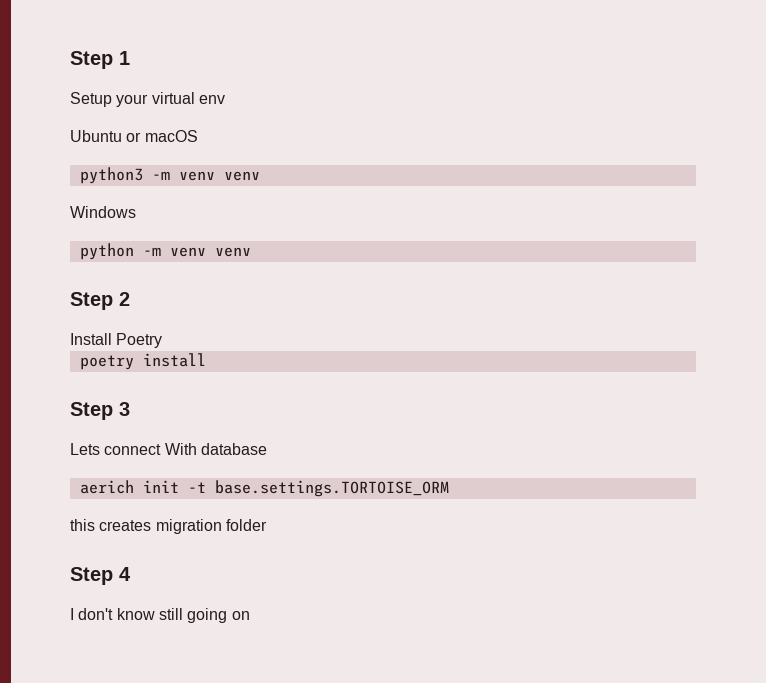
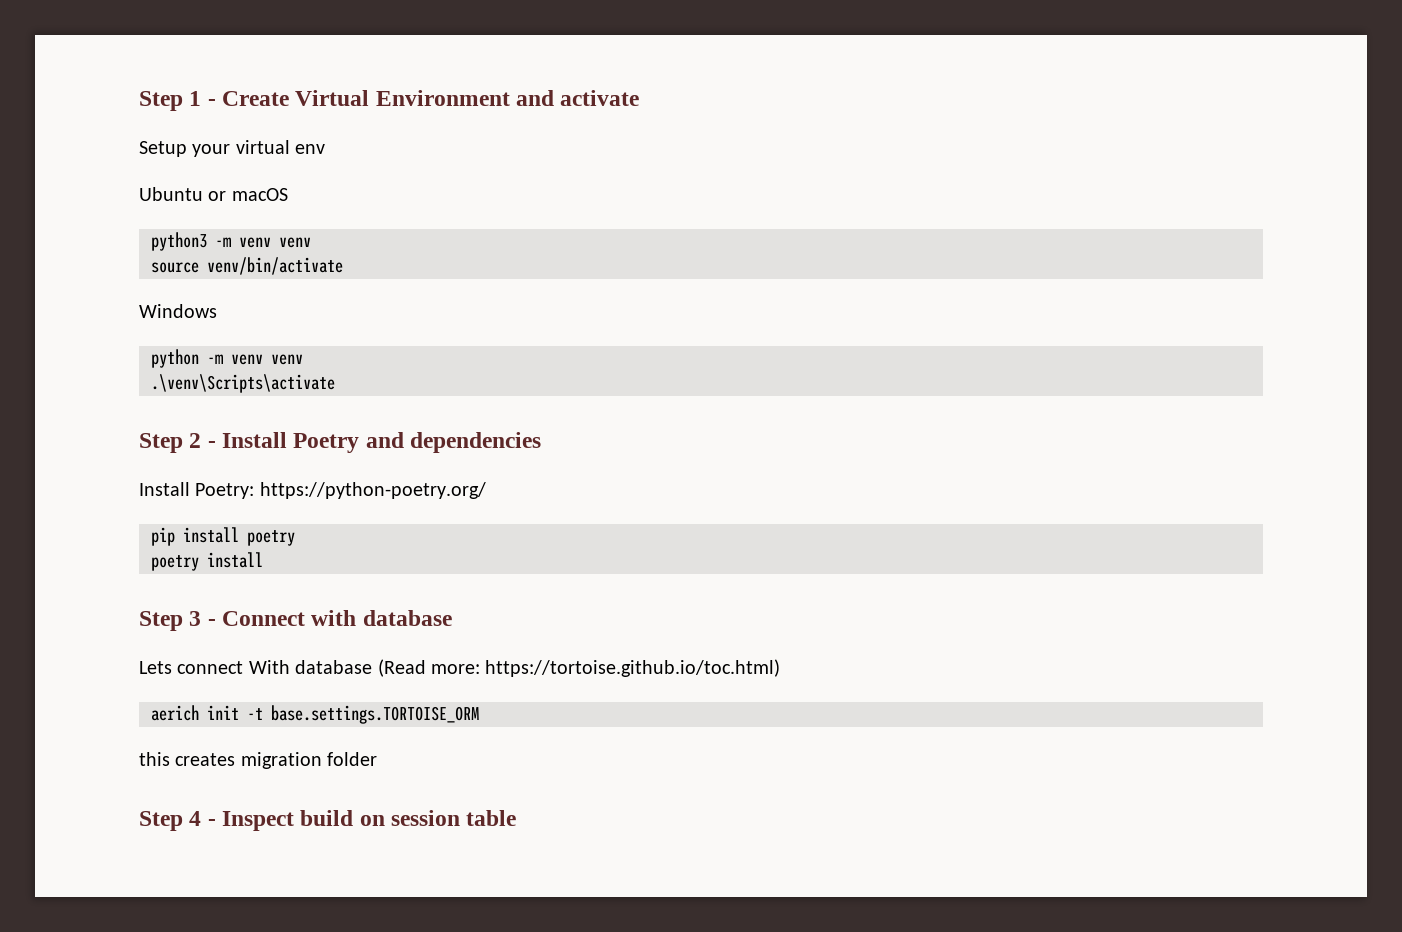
- Step 1
+ Step 1 - Create Virtual Environment and activate
+ source venv/bin/activate
+ .\venv\Scripts\activate
- Step 2
- Install Poetry
+ Step 2 - Install Poetry and dependencies
+ Install Poetry: https://python-poetry.org/
+ pip install poetry
- Step 3
+ Step 3 - Connect with database
- Lets connect With database
+ Lets connect With database (Read more: https://tortoise.github.io/toc.html)
- Step 4
- I don't know still going on
+ Step 4 - Inspect build on session table

